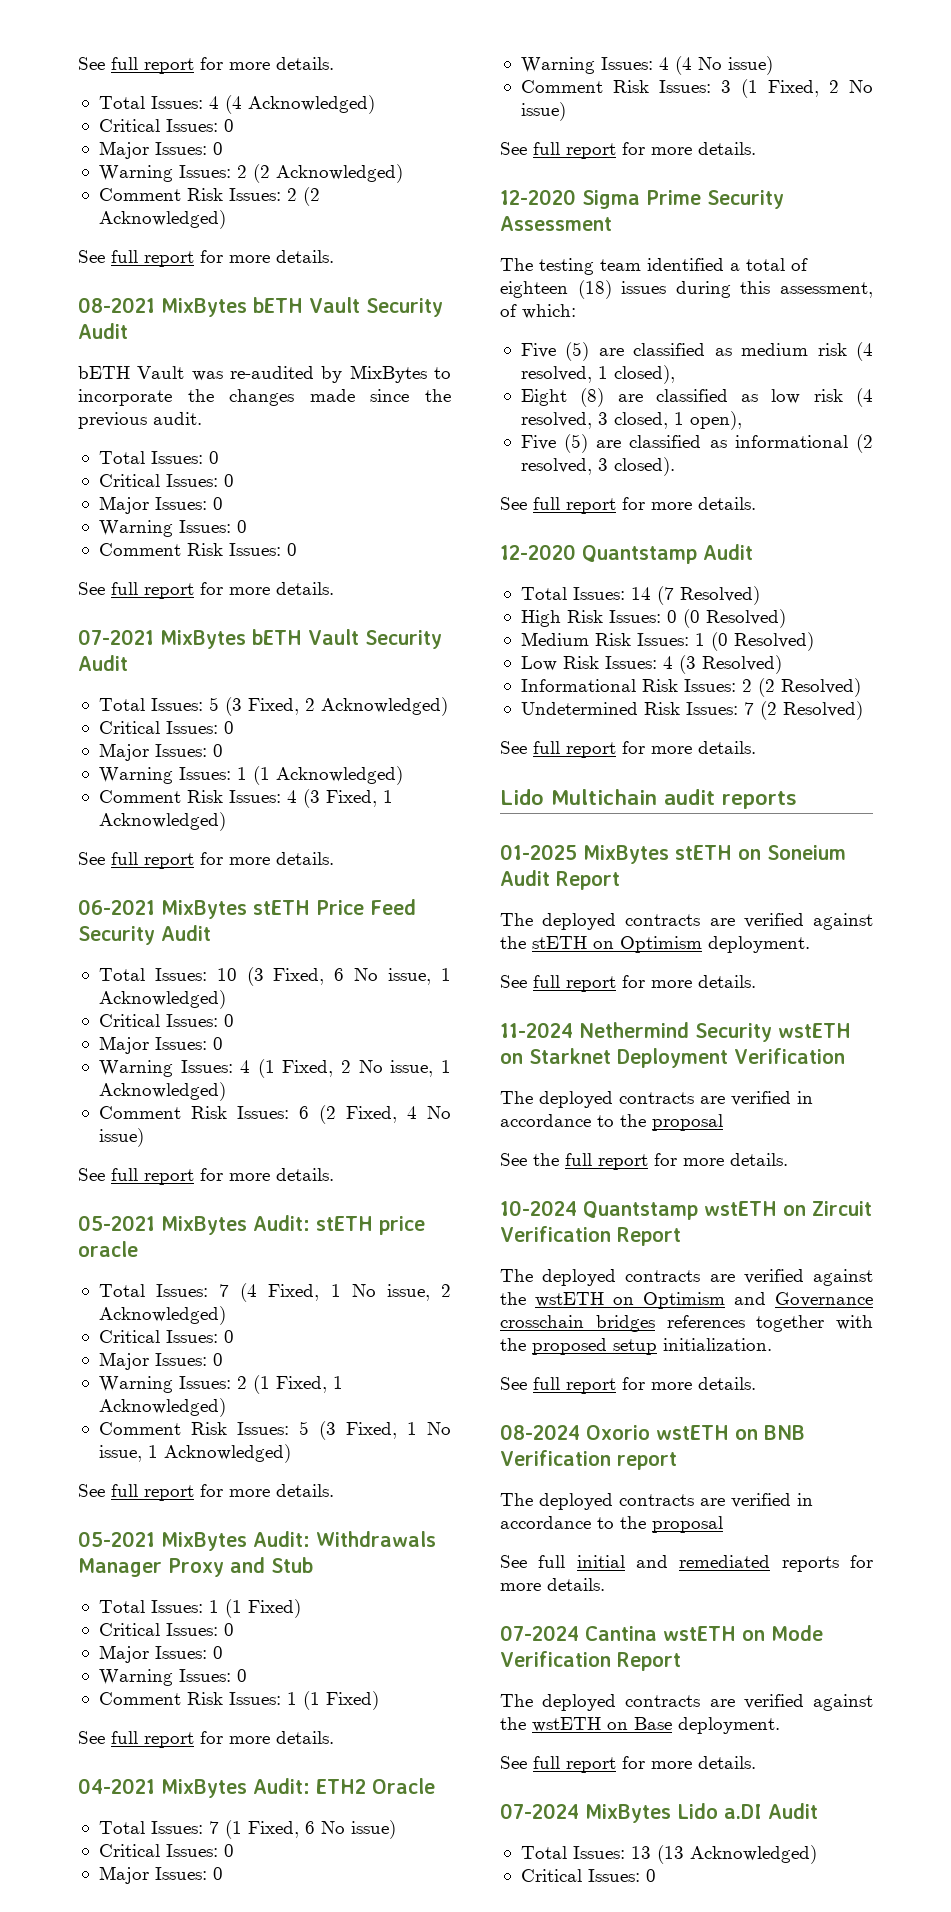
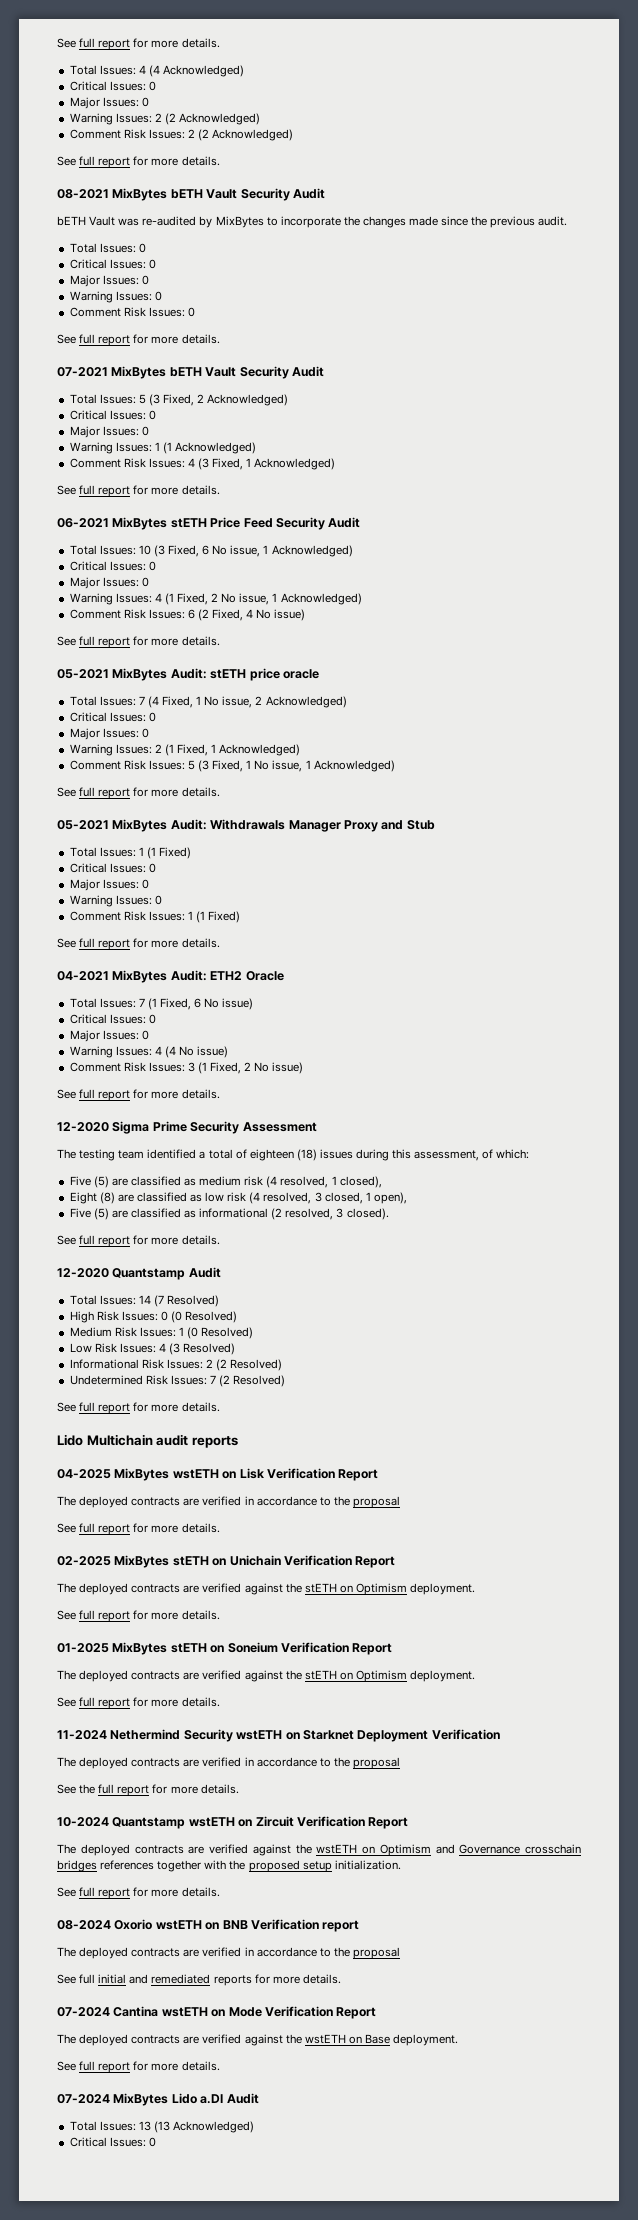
+ 04-2025 MixBytes wstETH on Lisk Verification Report
+ The deployed contracts are verified in accordance to the proposal
+ See full report for more details.
+ 02-2025 MixBytes stETH on Unichain Verification Report
+ The deployed contracts are verified against the stETH on Optimism deployment.
+ See full report for more details.
- 01-2025 MixBytes stETH on Soneium Audit Report
+ 01-2025 MixBytes stETH on Soneium Verification Report

